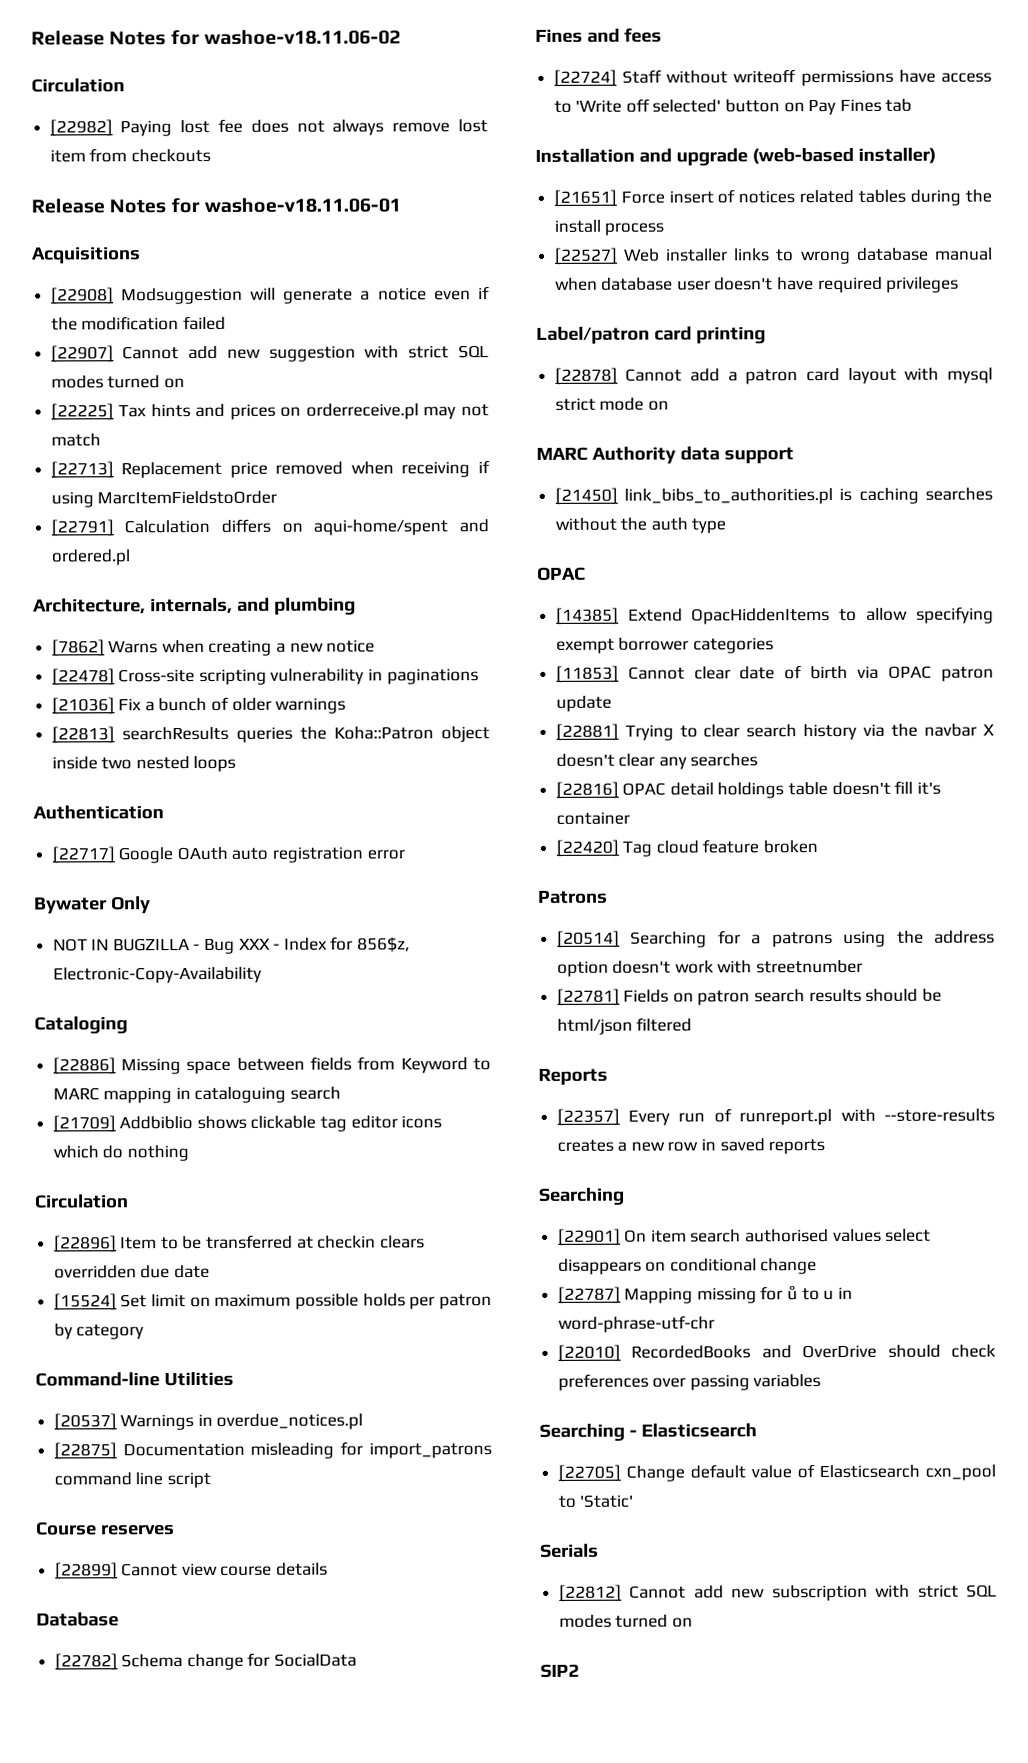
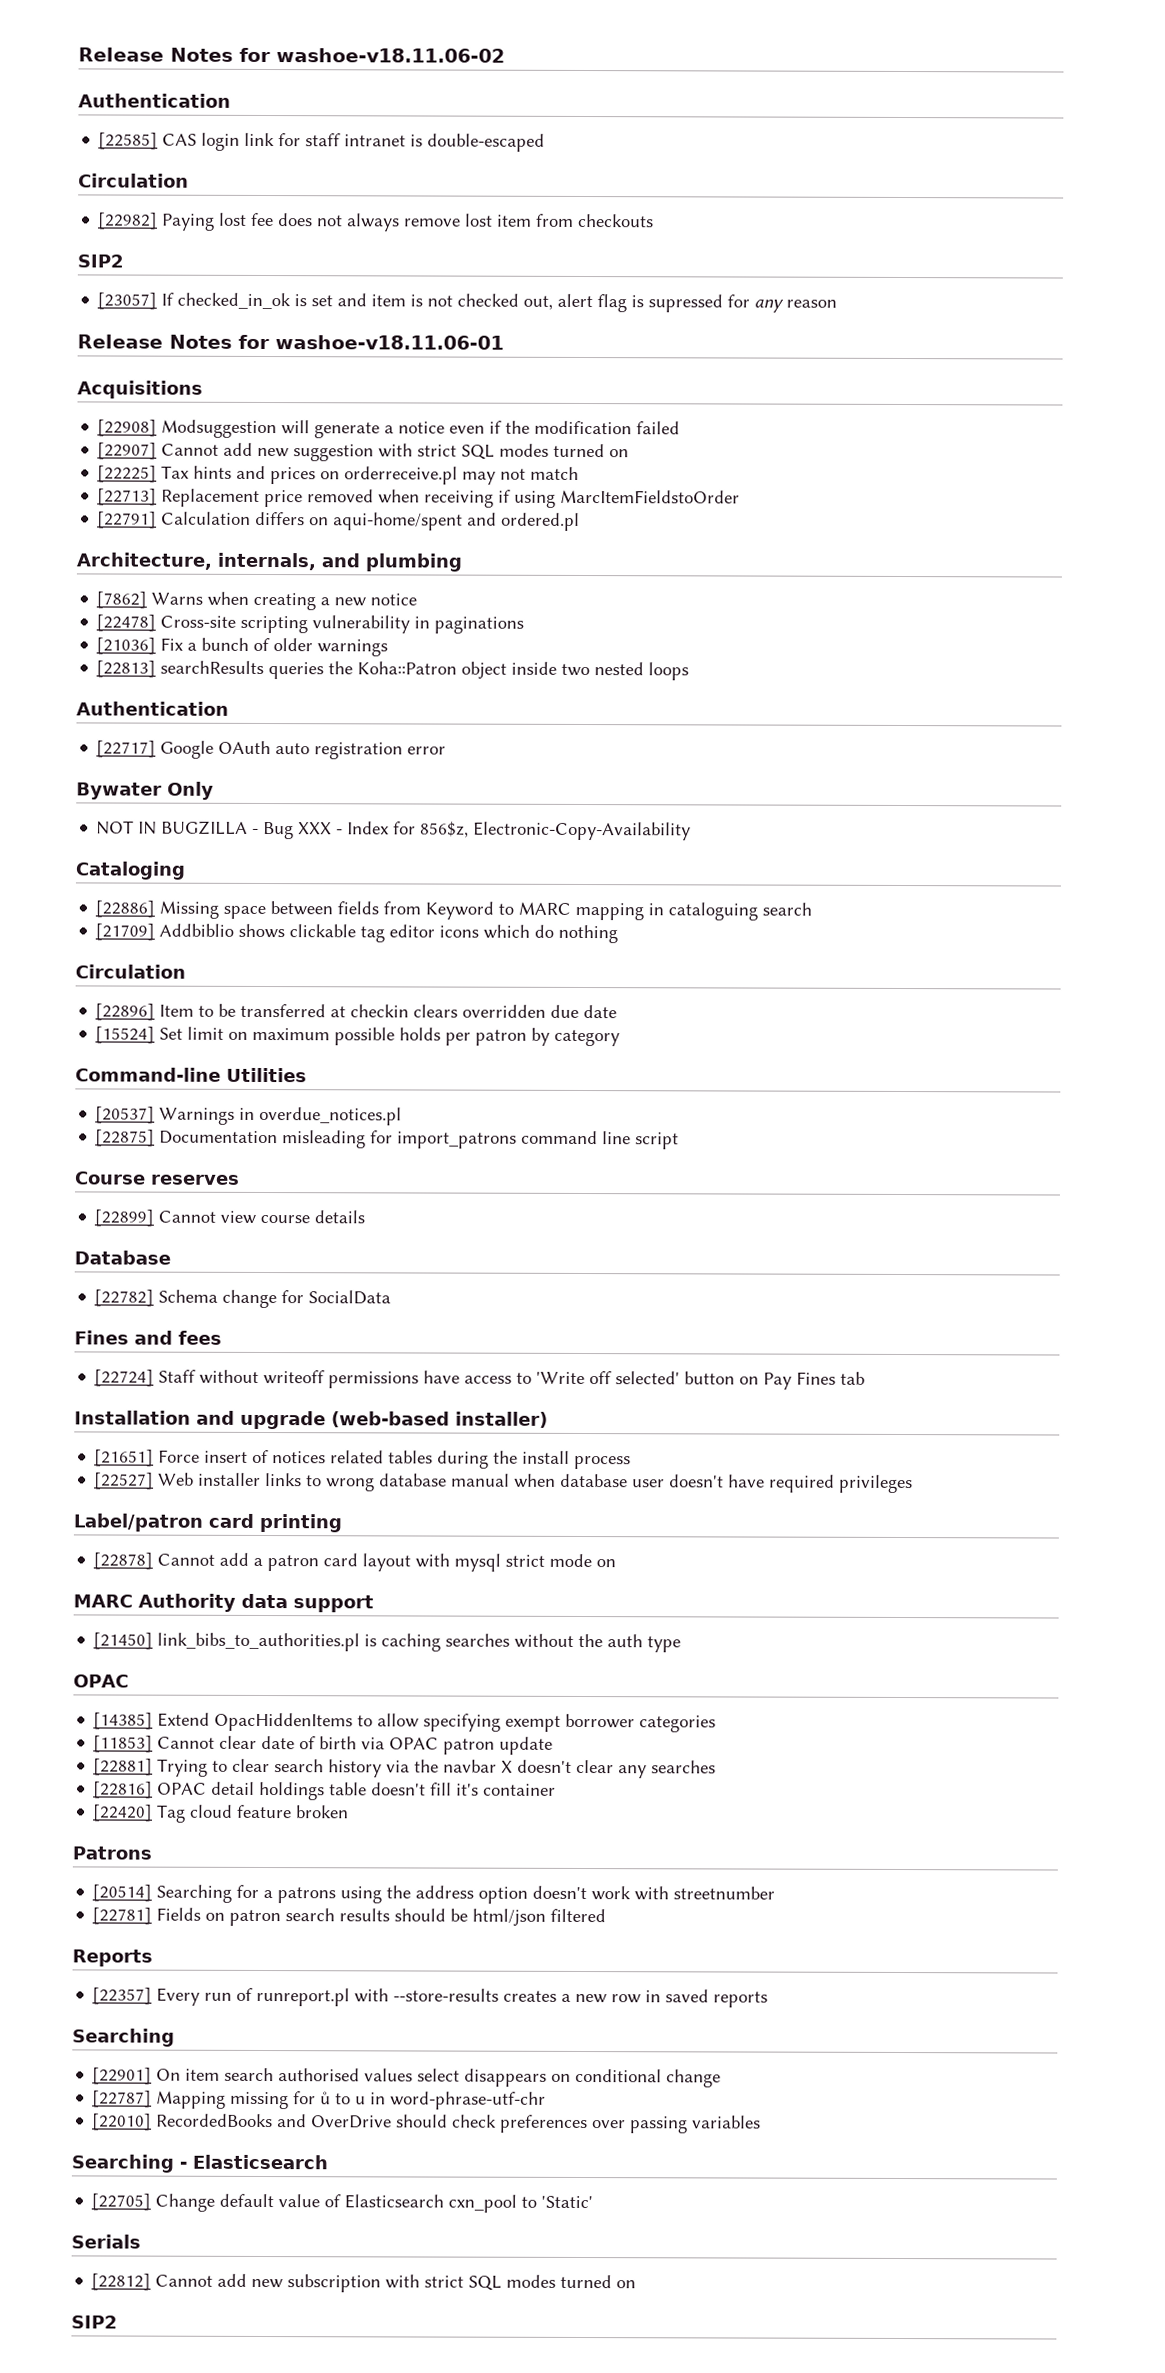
  Release Notes for washoe-v18.11.06-02
+ Authentication
+ [22585] CAS login link for staff intranet is double-escaped
  [22982] Paying lost fee does not always remove lost item from checkouts
+ SIP2
+ [23057] If checked_in_ok is set and item is not checked out, alert flag is supressed for any reason

